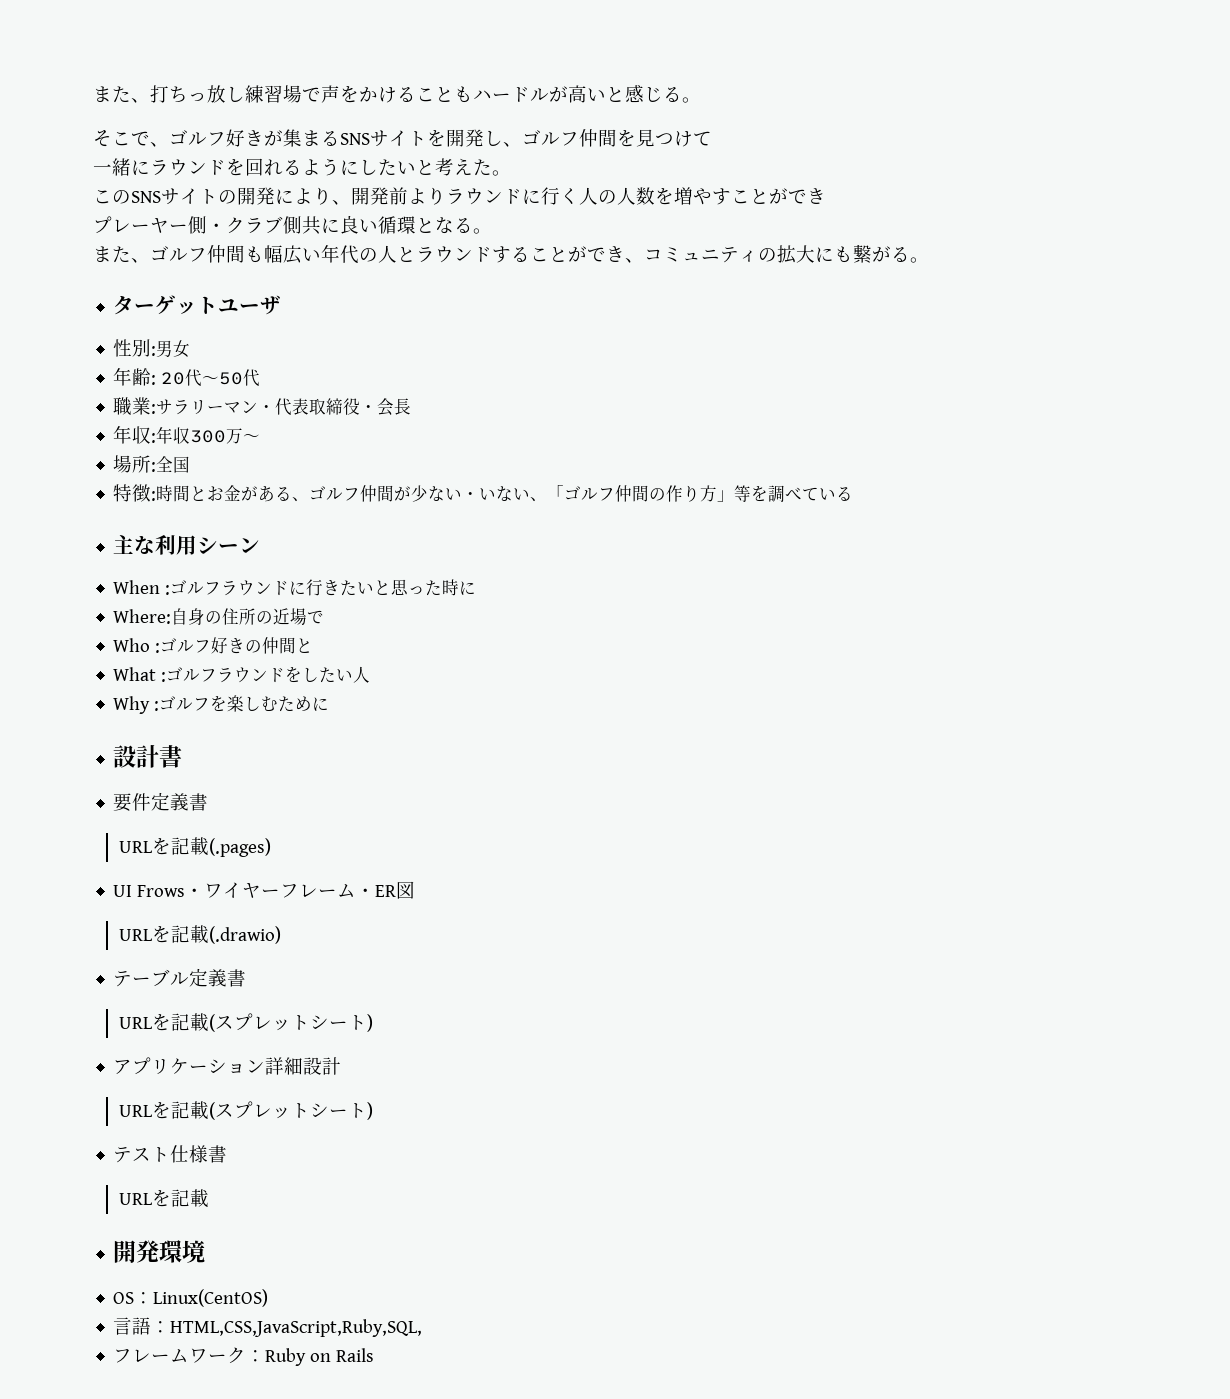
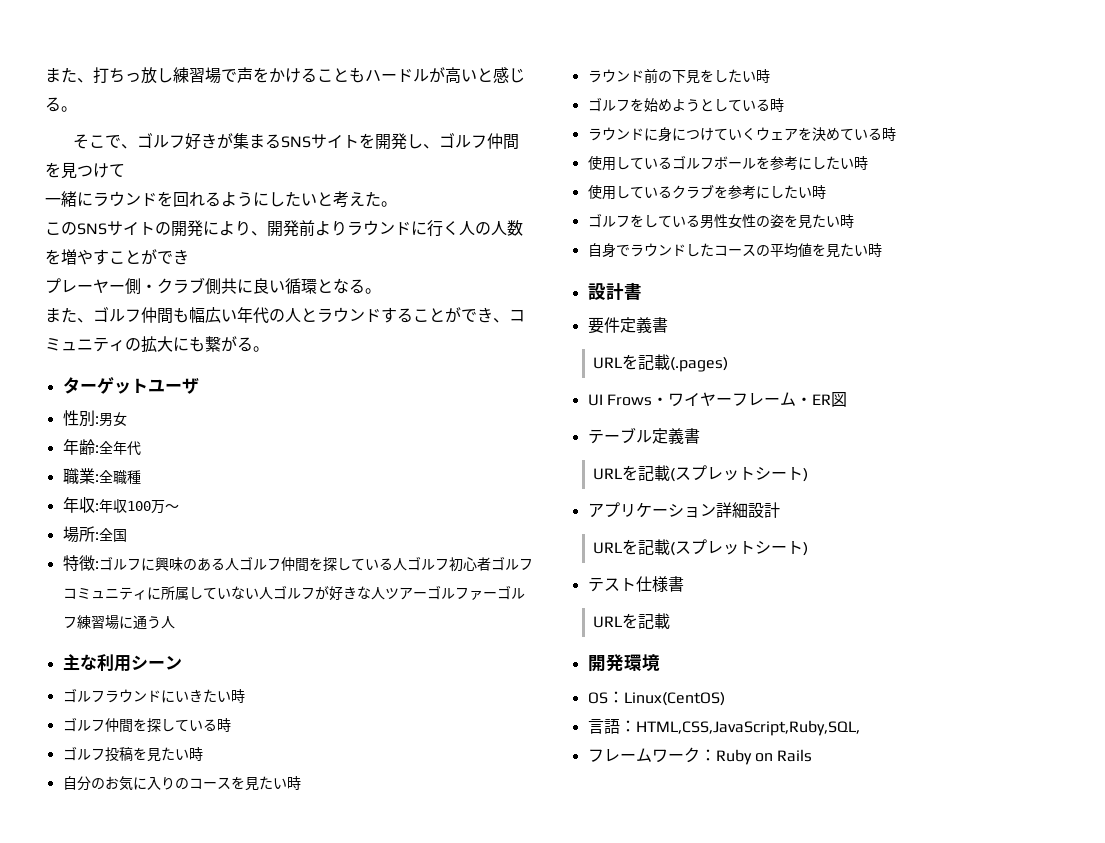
- 年齢: 20代〜50代
+ 年齢:全年代
- 職業:サラリーマン・代表取締役・会長
+ 職業:全職種
- 年収:年収300万〜
+ 年収:年収100万〜
- 特徴:時間とお金がある、ゴルフ仲間が少ない・いない、「ゴルフ仲間の作り方」等を調べている
+ 特徴:ゴルフに興味のある人ゴルフ仲間を探している人ゴルフ初心者ゴルフコミュニティに所属していない人ゴルフが好きな人ツアーゴルファーゴルフ練習場に通う人
- When :ゴルフラウンドに行きたいと思った時に
- Where:自身の住所の近場で
- Who :ゴルフ好きの仲間と
- What :ゴルフラウンドをしたい人
- Why :ゴルフを楽しむために
+ ゴルフラウンドにいきたい時
+ ゴルフ仲間を探している時
+ ゴルフ投稿を見たい時
+ 自分のお気に入りのコースを見たい時
+ ラウンド前の下見をしたい時
+ ゴルフを始めようとしている時
+ ラウンドに身につけていくウェアを決めている時
+ 使用しているゴルフボールを参考にしたい時
+ 使用しているクラブを参考にしたい時
+ ゴルフをしている男性女性の姿を見たい時
+ 自身でラウンドしたコースの平均値を見たい時
- URLを記載(.drawio)

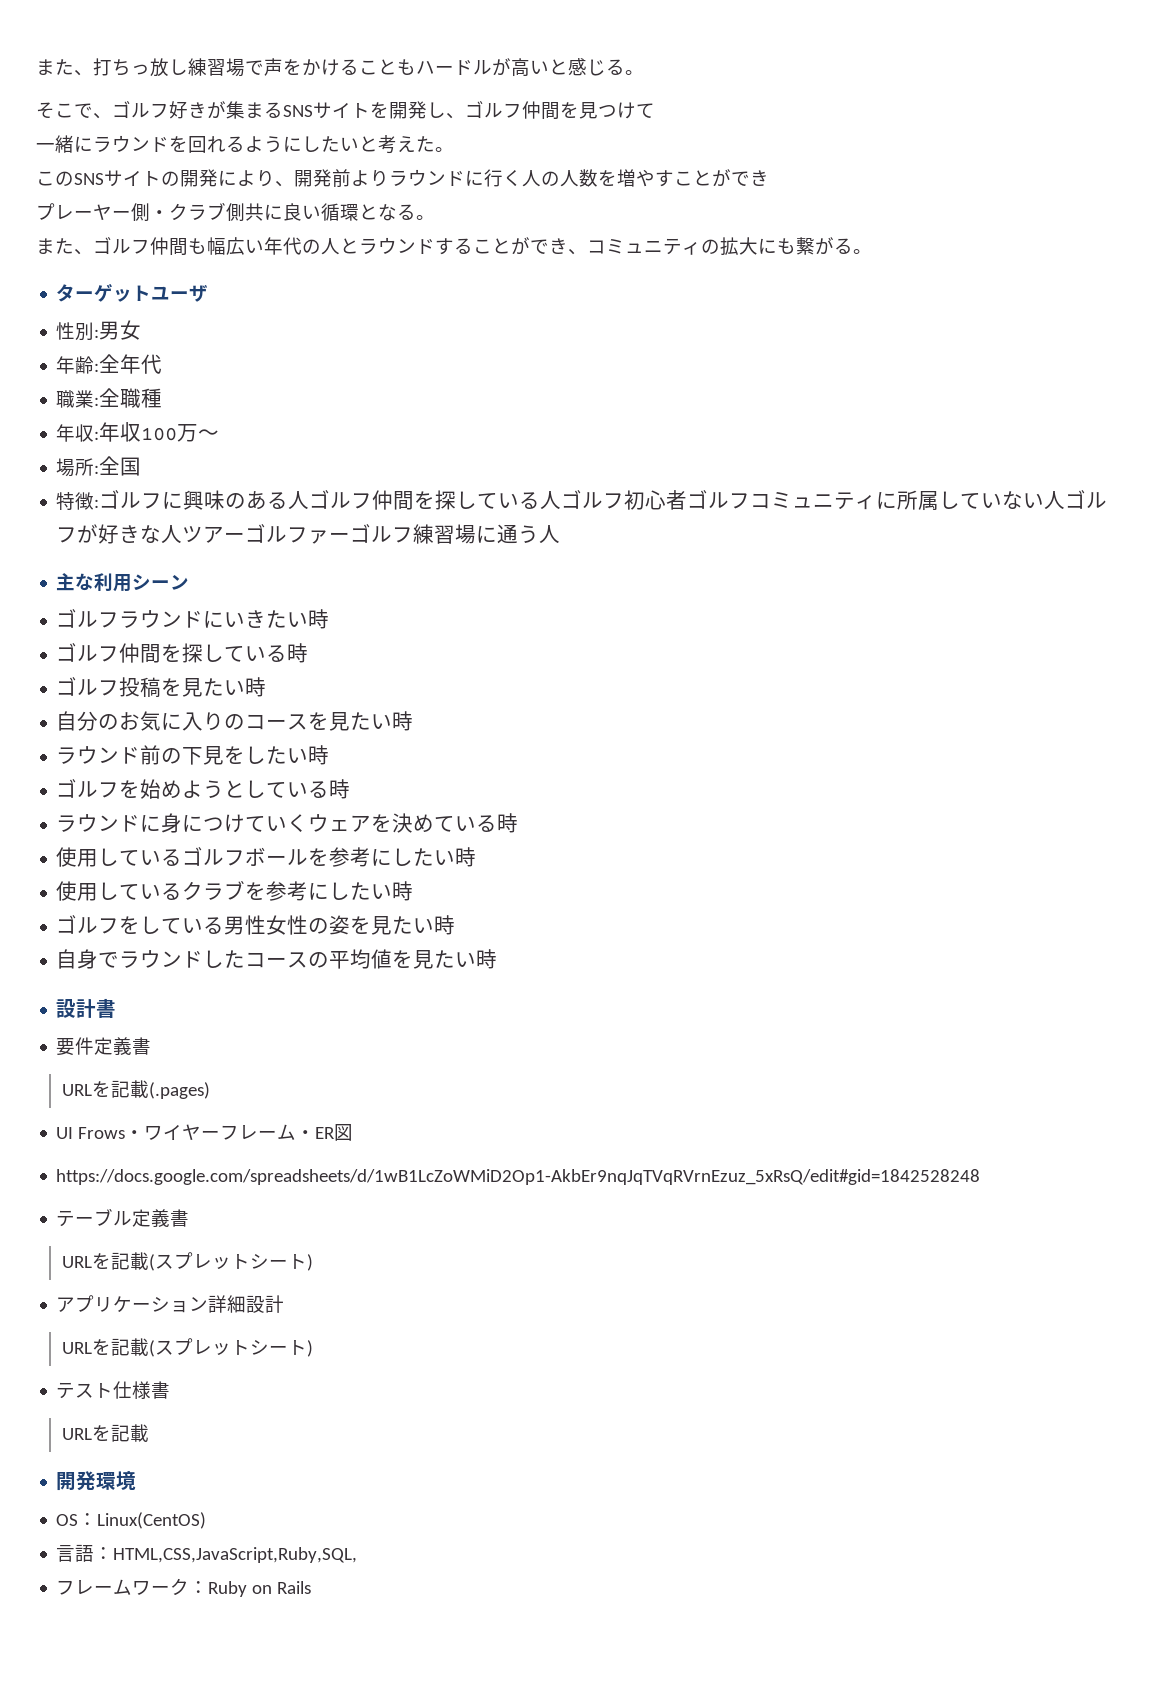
+ https://docs.google.com/spreadsheets/d/1wB1LcZoWMiD2Op1-AkbEr9nqJqTVqRVrnEzuz_5xRsQ/edit#gid=1842528248

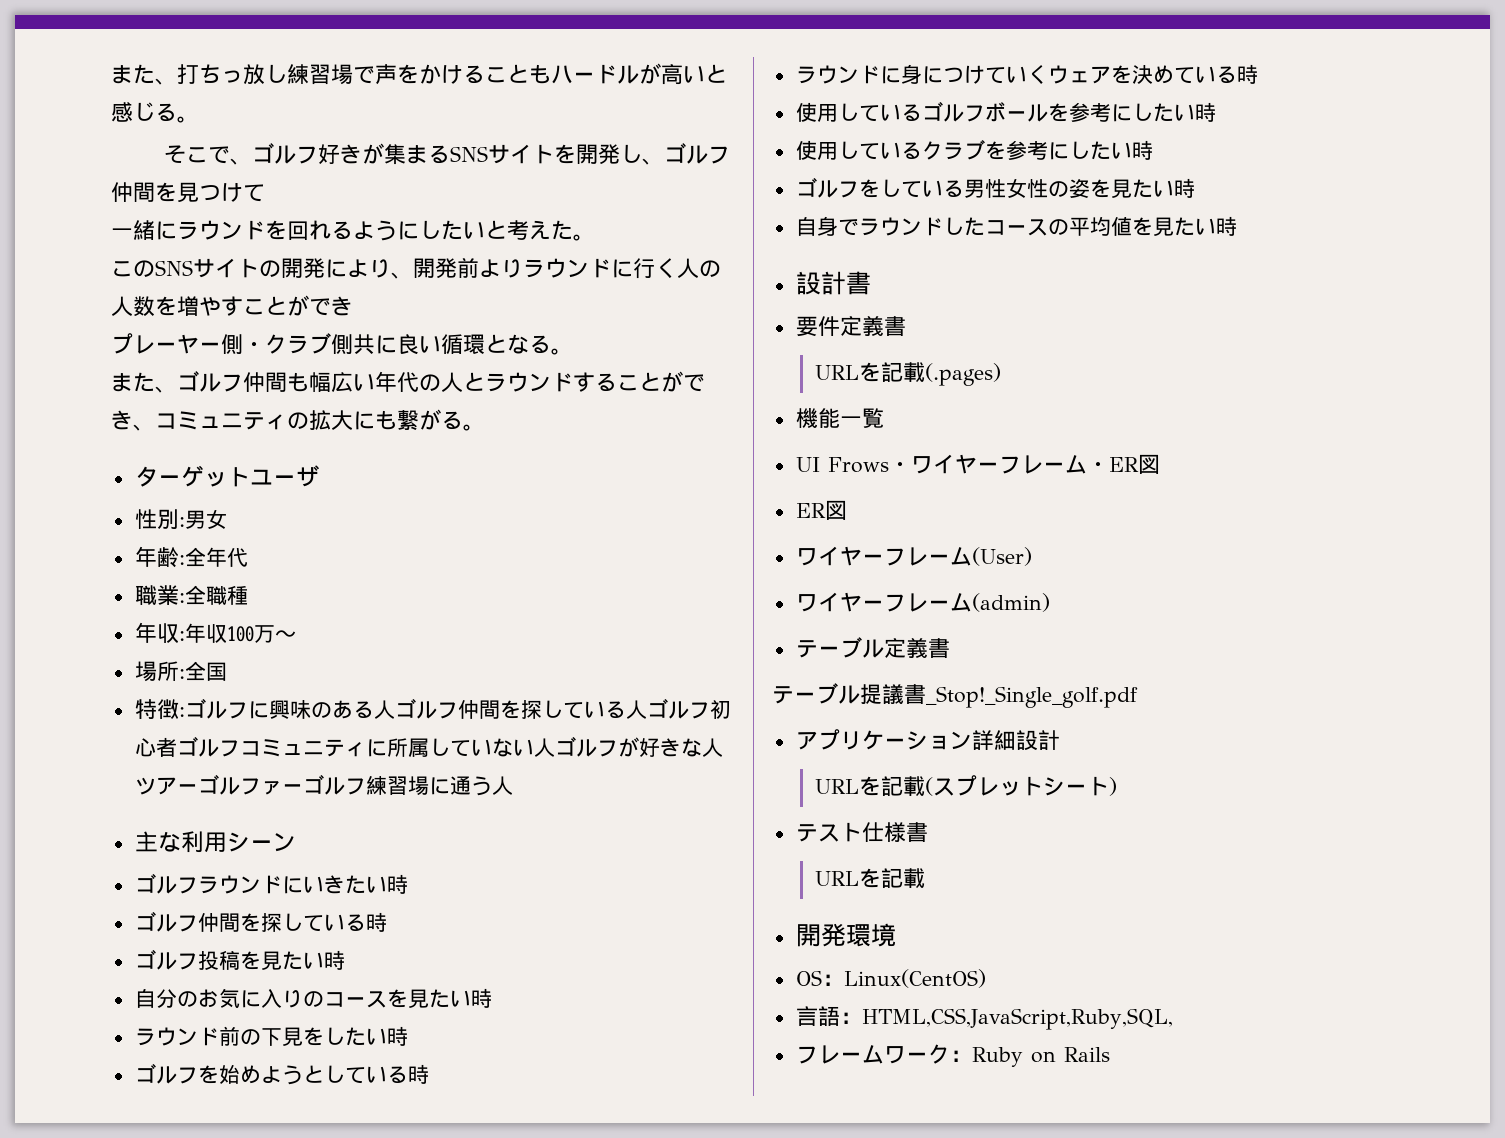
+ 機能一覧
  UI Frows・ワイヤーフレーム・ER図
- https://docs.google.com/spreadsheets/d/1wB1LcZoWMiD2Op1-AkbEr9nqJqTVqRVrnEzuz_5xRsQ/edit#gid=1842528248
+ ER図
+ ワイヤーフレーム(User)
+ ワイヤーフレーム(admin)
  テーブル定義書
- URLを記載(スプレットシート)
+ テーブル提議書_Stop!_Single_golf.pdf

